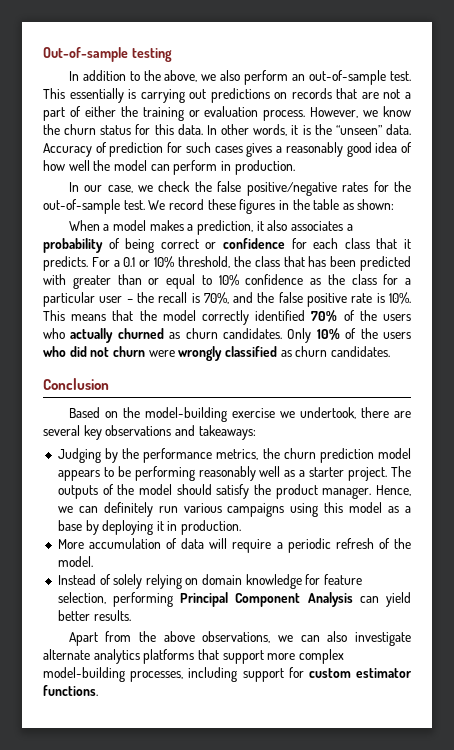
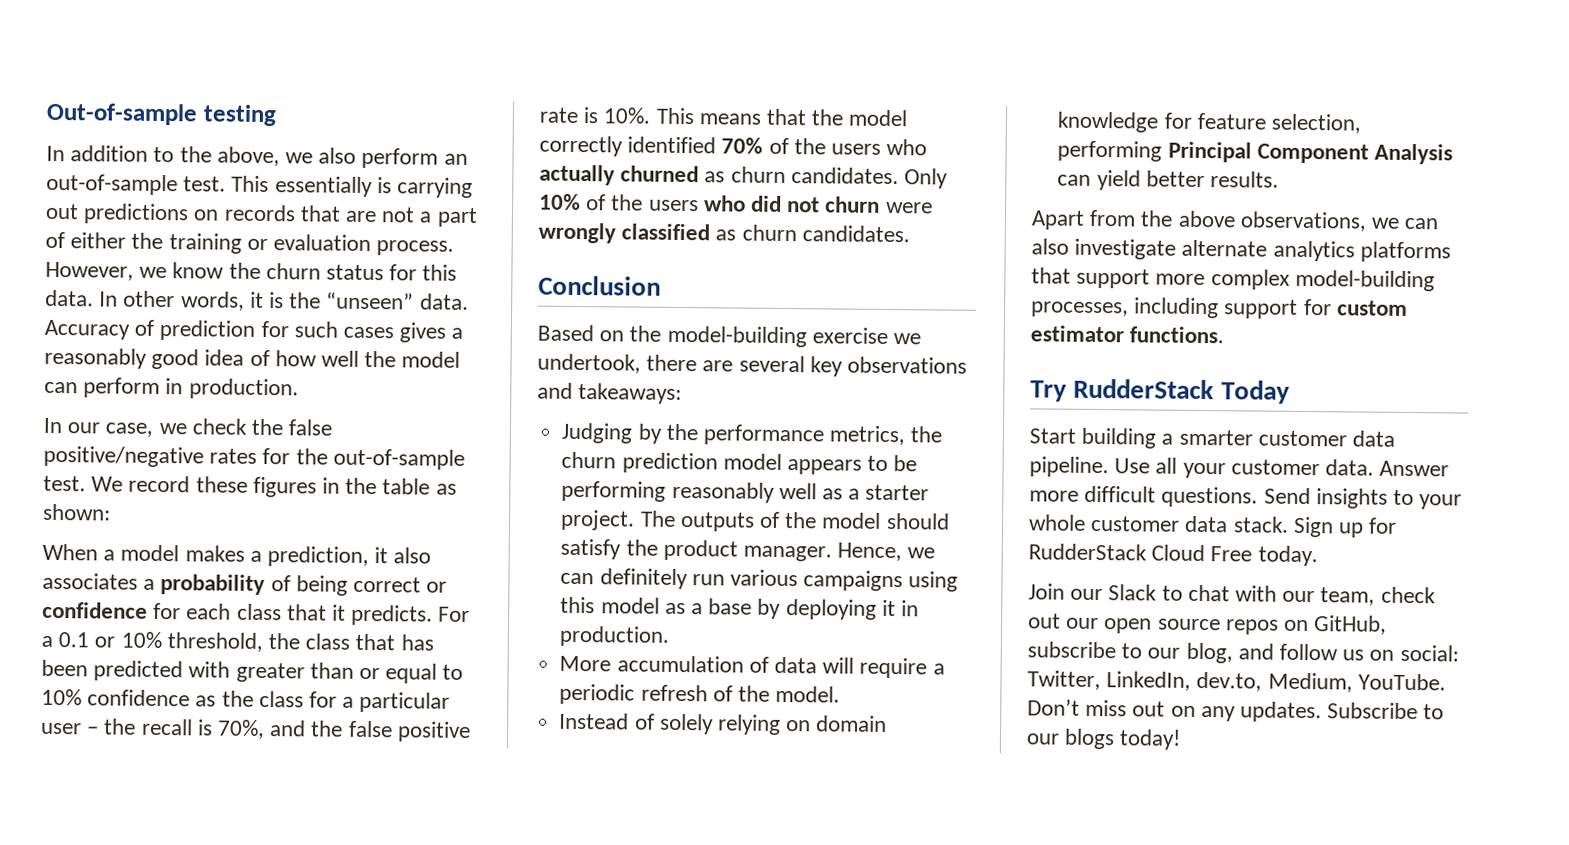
+ Try RudderStack Today
+ Start building a smarter customer data pipeline. Use all your customer data. Answer more difficult questions. Send insights to your whole customer data stack. Sign up for RudderStack Cloud Free today.
+ Join our Slack to chat with our team, check out our open source repos on GitHub, subscribe to our blog, and follow us on social: Twitter, LinkedIn, dev.to, Medium, YouTube. Don’t miss out on any updates. Subscribe to our blogs today!

